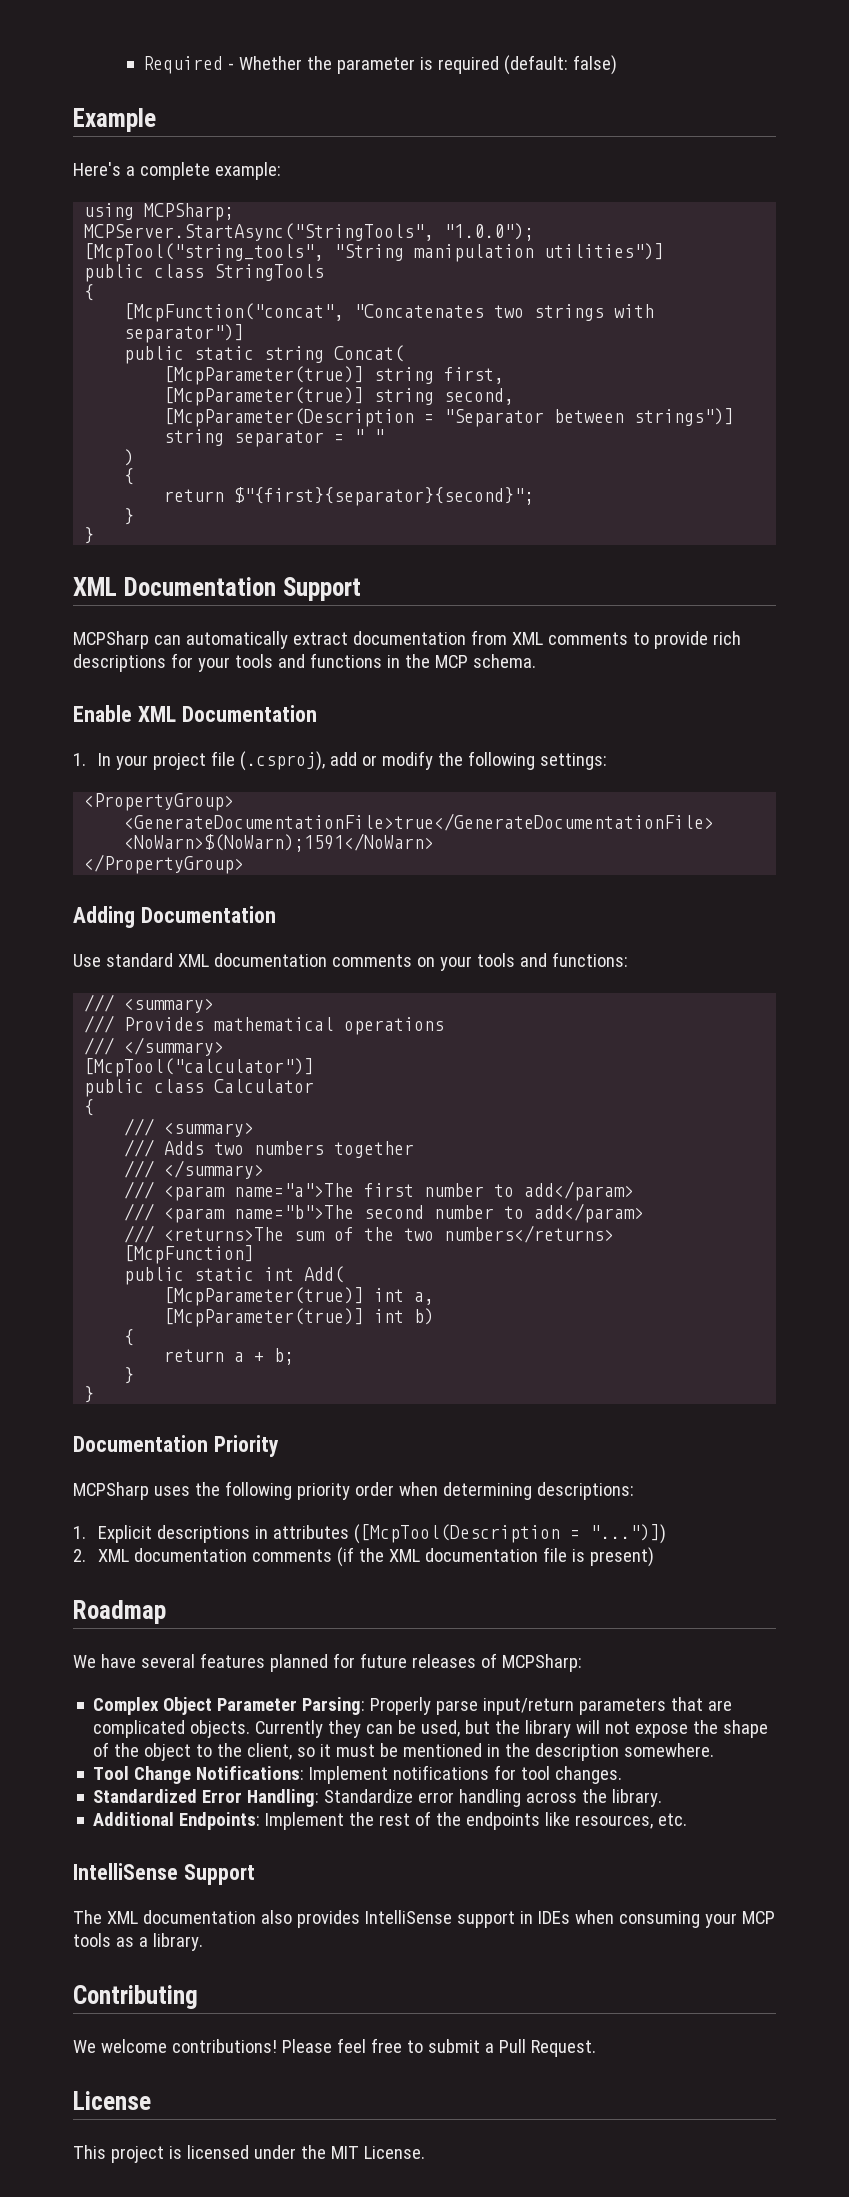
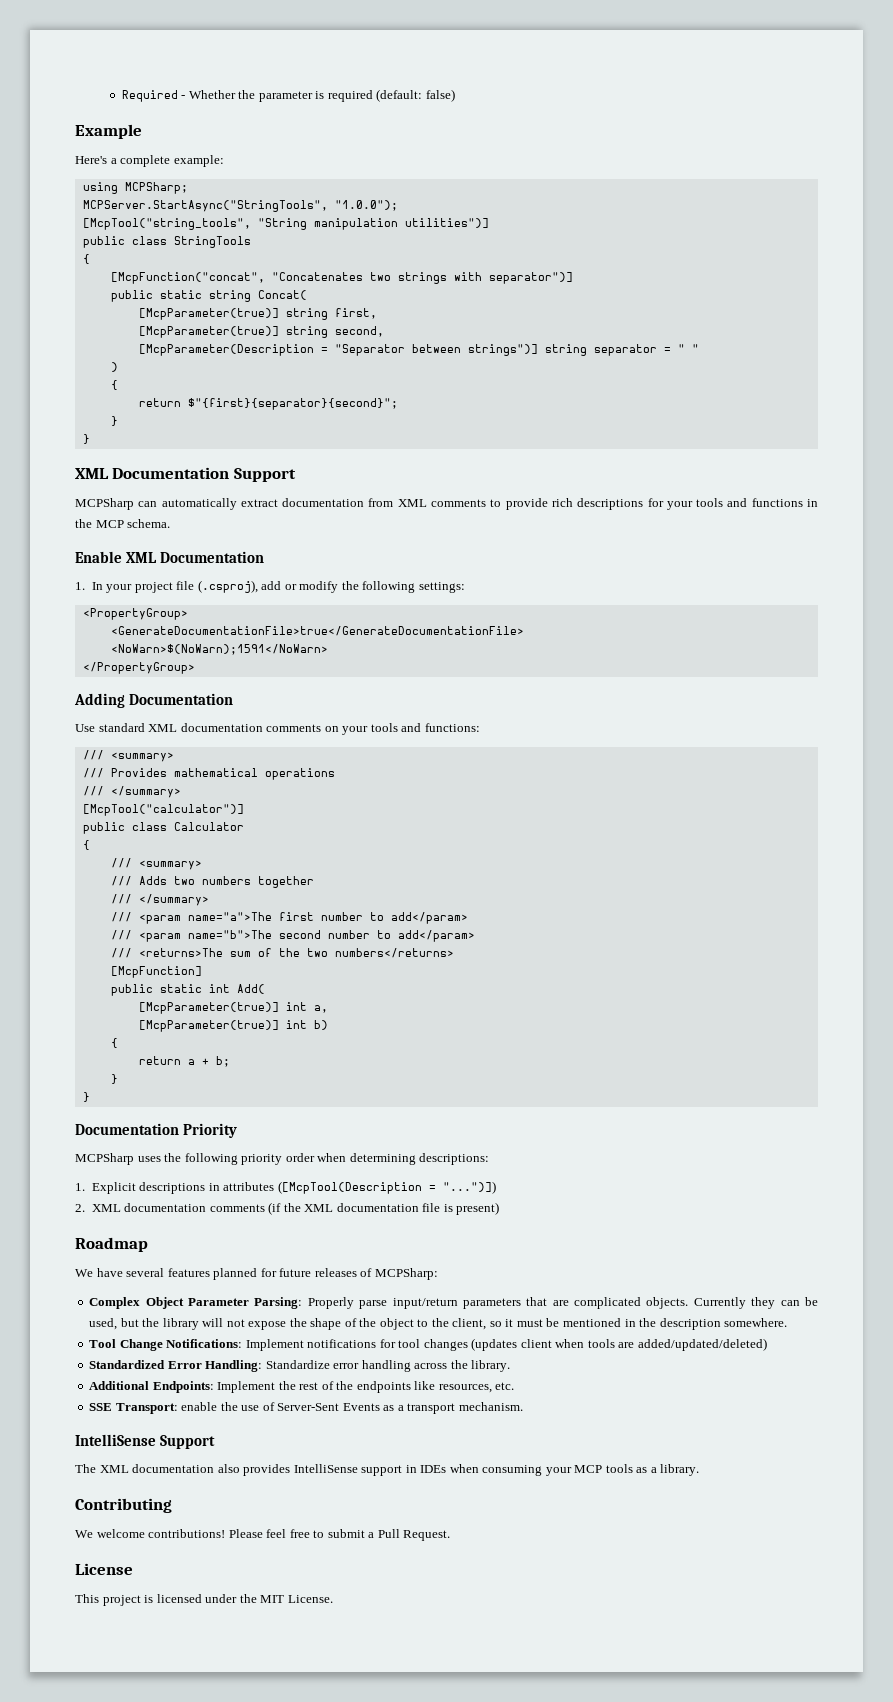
- Tool Change Notifications: Implement notifications for tool changes.
+ Tool Change Notifications: Implement notifications for tool changes (updates client when tools are added/updated/deleted)
+ SSE Transport: enable the use of Server-Sent Events as a transport mechanism.

